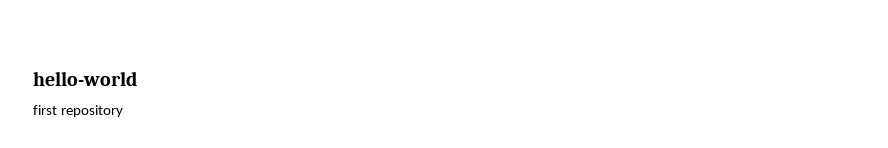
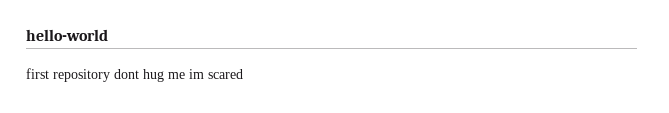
- first repository
+ first repository dont hug me im scared

